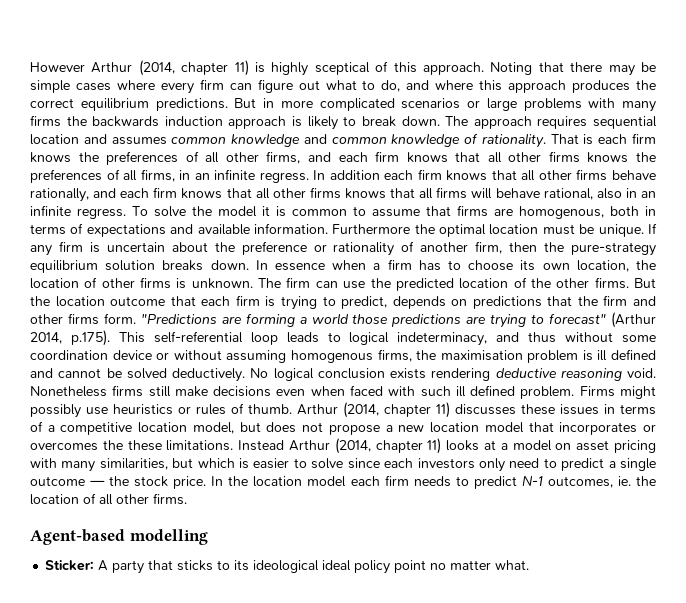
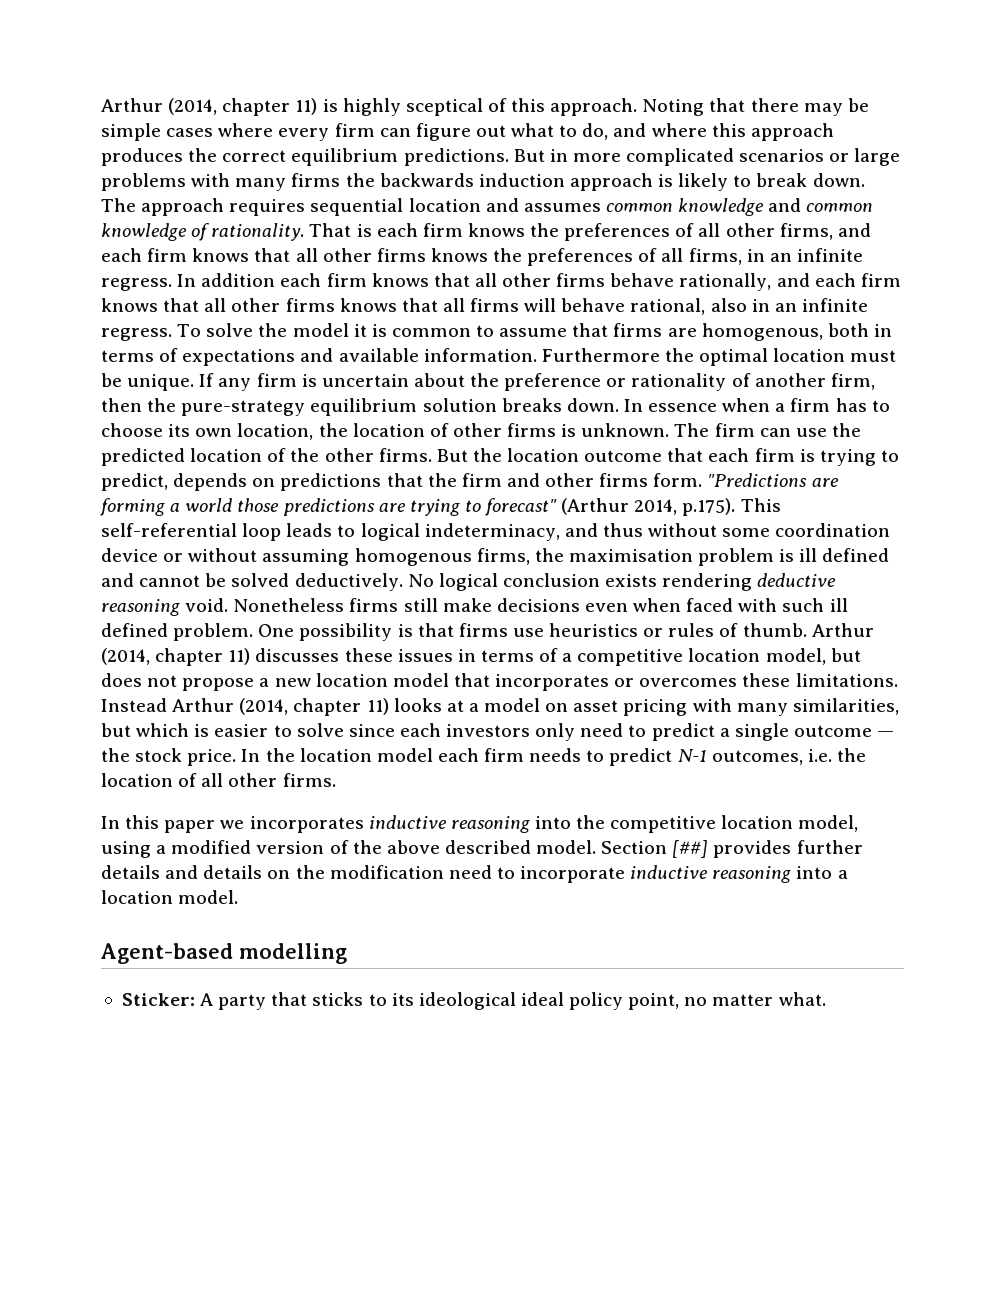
- However Arthur (2014, chapter 11) is highly sceptical of this approach.
+ Arthur (2014, chapter 11) is highly sceptical of this approach.
- Firms might possibly use heuristics or rules of thumb.
+ One possibility is that firms use heuristics or rules of thumb.
- Arthur (2014, chapter 11) discusses these issues in terms of a competitive location model, but does not propose a new location model that incorporates or overcomes the these limitations.
+ Arthur (2014, chapter 11) discusses these issues in terms of a competitive location model, but does not propose a new location model that incorporates or overcomes these limitations.
- In the location model each firm needs to predict N-1 outcomes, ie. the location of all other firms.
+ In the location model each firm needs to predict N-1 outcomes, i.e. the location of all other firms.
+ In this paper we incorporates inductive reasoning into the competitive location model, using a modified version of the above described model. Section [##] provides further details and details on the modification need to incorporate inductive reasoning into a location model.
- Sticker: A party that sticks to its ideological ideal policy point no matter what.
+ Sticker: A party that sticks to its ideological ideal policy point, no matter what.

